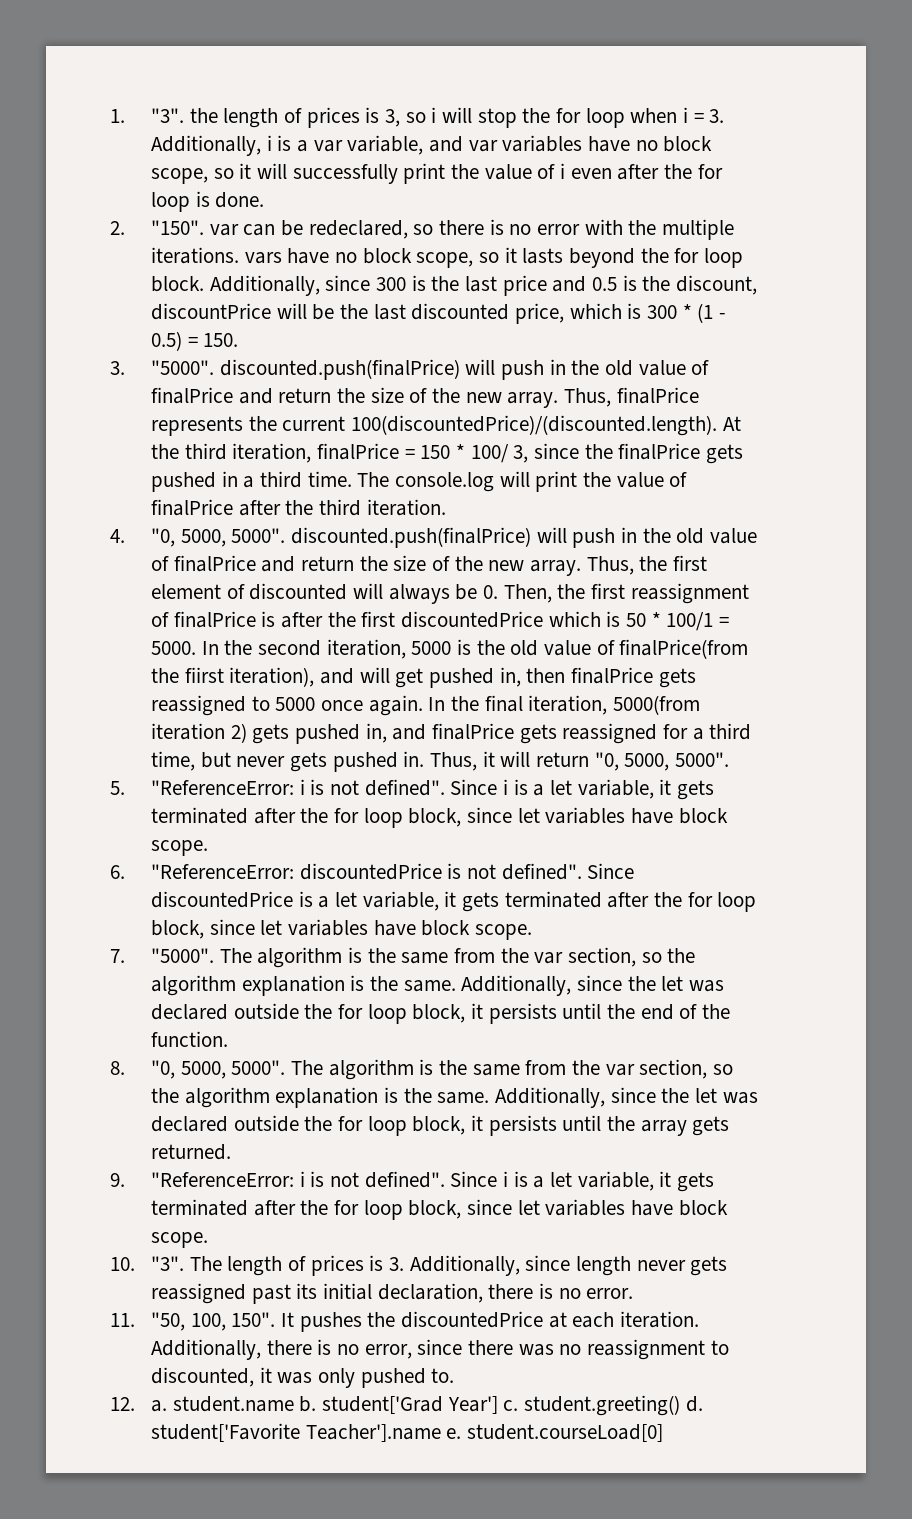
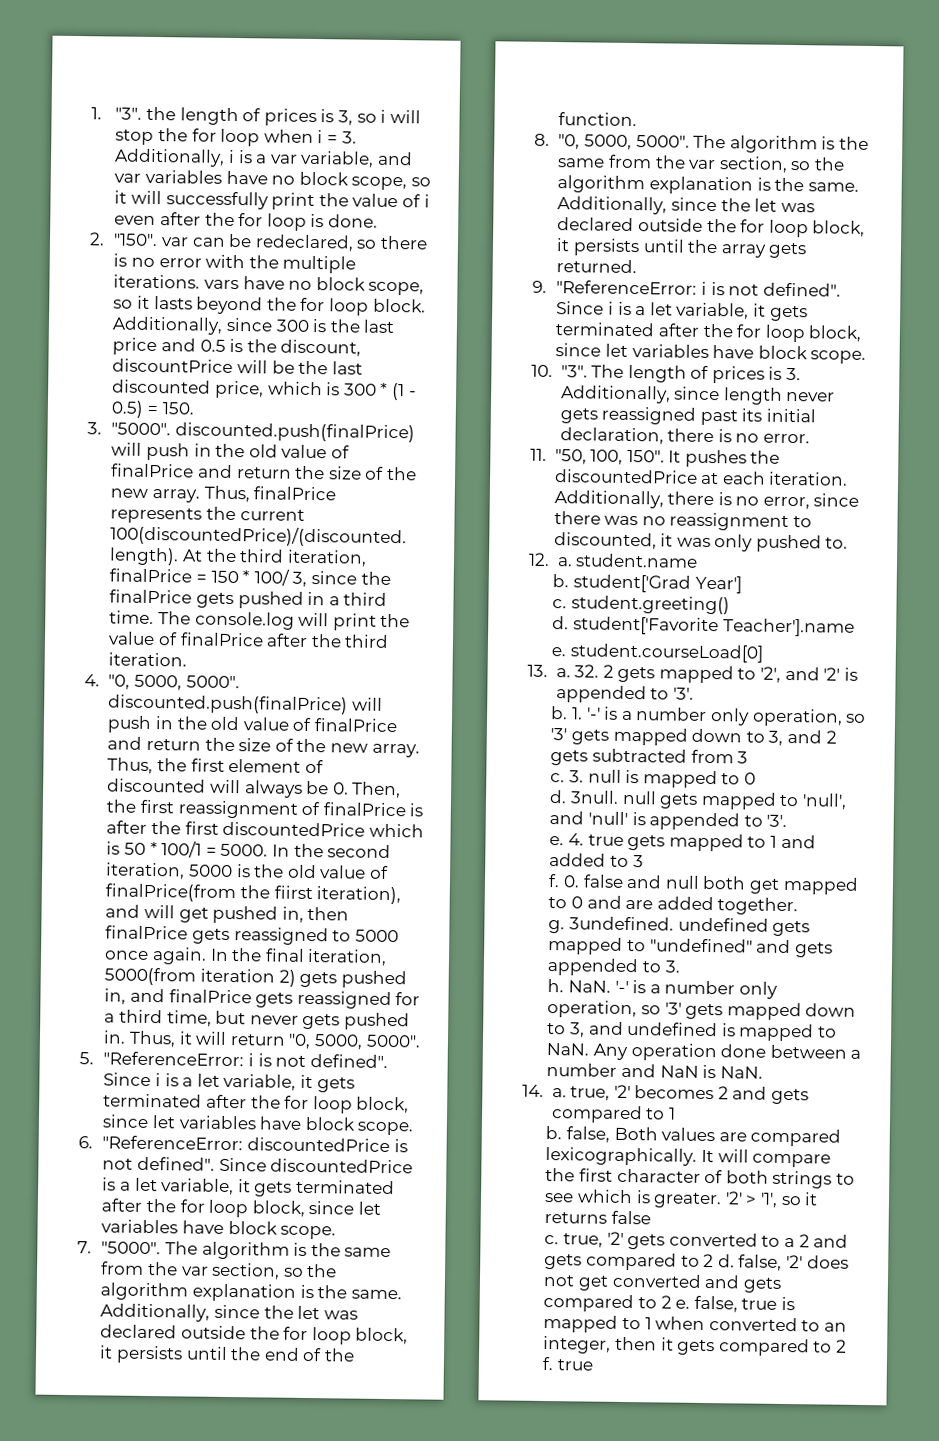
- 12. a. student.name b. student['Grad Year'] c. student.greeting() d. student['Favorite Teacher'].name e. student.courseLoad[0]
+ 12. a. student.name
+ b. student['Grad Year']
+ c. student.greeting()
+ d. student['Favorite Teacher'].name
+ e. student.courseLoad[0]
+ 13. a. 32. 2 gets mapped to '2', and '2' is appended to '3'.
+ b. 1. '-' is a number only operation, so '3' gets mapped down to 3, and 2 gets subtracted from 3
+ c. 3. null is mapped to 0
+ d. 3null. null gets mapped to 'null', and 'null' is appended to '3'.
+ e. 4. true gets mapped to 1 and added to 3
+ f. 0. false and null both get mapped to 0 and are added together.
+ g. 3undefined. undefined gets mapped to "undefined" and gets appended to 3.
+ h. NaN. '-' is a number only operation, so '3' gets mapped down to 3, and undefined is mapped to NaN. Any operation done between a number and NaN is NaN.
+ 14. a. true, '2' becomes 2 and gets compared to 1
+ b. false, Both values are compared lexicographically. It will compare the first character of both strings to see which is greater. '2' > '1', so it returns false
+ c. true, '2' gets converted to a 2 and gets compared to 2 d. false, '2' does not get converted and gets compared to 2 e. false, true is mapped to 1 when converted to an integer, then it gets compared to 2 f. true

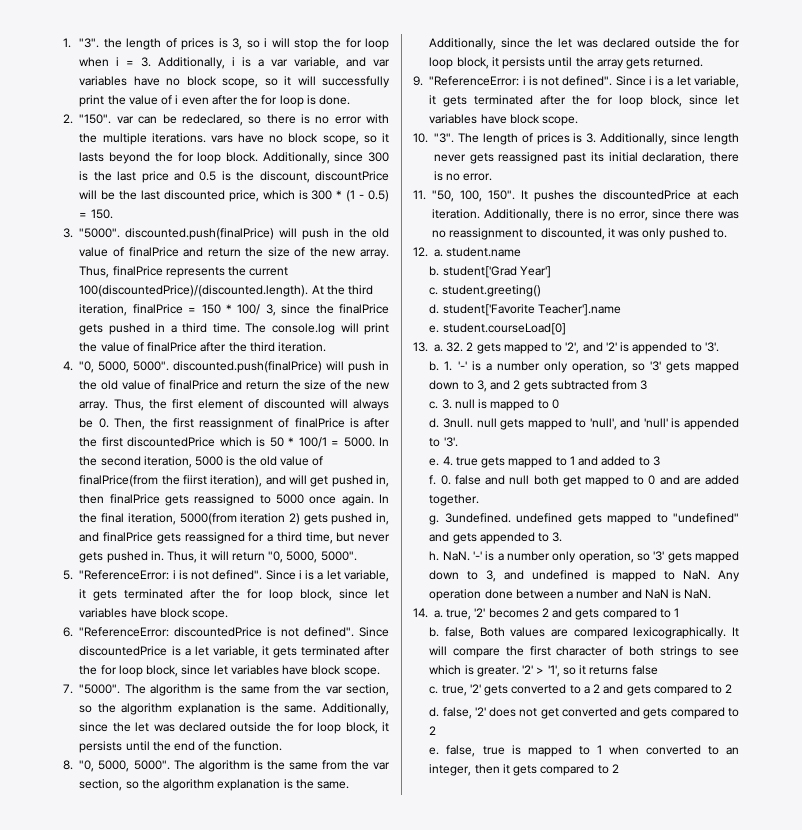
- c. true, '2' gets converted to a 2 and gets compared to 2 d. false, '2' does not get converted and gets compared to 2 e. false, true is mapped to 1 when converted to an integer, then it gets compared to 2 f. true
+ c. true, '2' gets converted to a 2 and gets compared to 2
+ d. false, '2' does not get converted and gets compared to 2
+ e. false, true is mapped to 1 when converted to an integer, then it gets compared to 2

